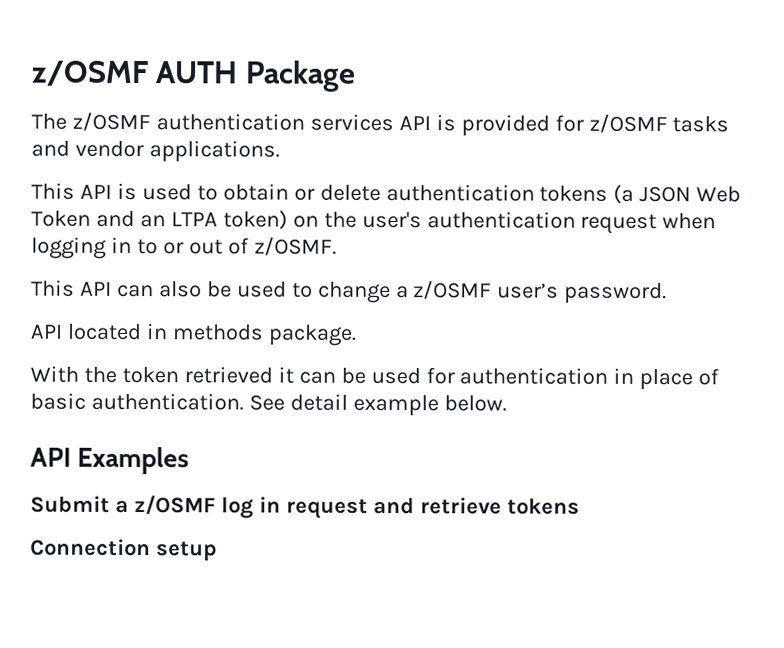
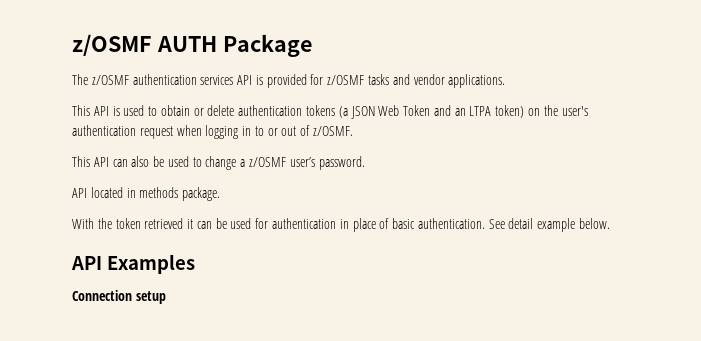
- Submit a z/OSMF log in request and retrieve tokens

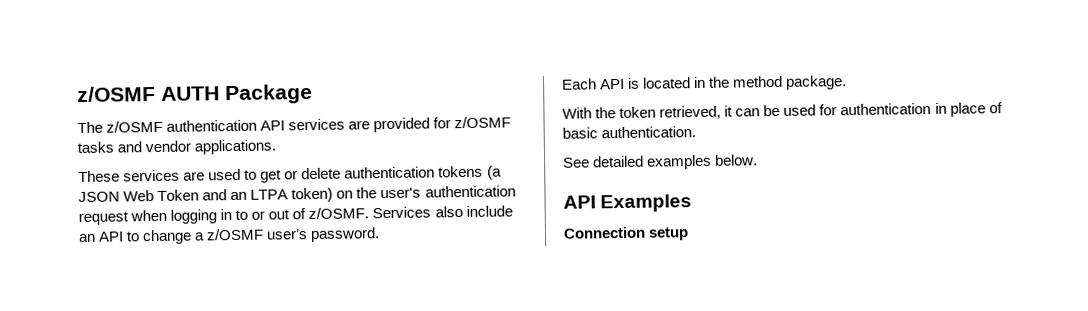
- The z/OSMF authentication services API is provided for z/OSMF tasks and vendor applications.
+ The z/OSMF authentication API services are provided for z/OSMF tasks and vendor applications.
- This API is used to obtain or delete authentication tokens (a JSON Web Token and an LTPA token) on the user's authentication request when logging in to or out of z/OSMF.
- This API can also be used to change a z/OSMF user’s password.
+ These services are used to get or delete authentication tokens (a JSON Web Token and an LTPA token) on the user's authentication request when logging in to or out of z/OSMF. Services also include an API to change a z/OSMF user’s password.
- API located in methods package.
+ Each API is located in the method package.
- With the token retrieved it can be used for authentication in place of basic authentication. See detail example below.
+ With the token retrieved, it can be used for authentication in place of basic authentication.
+ See detailed examples below.

